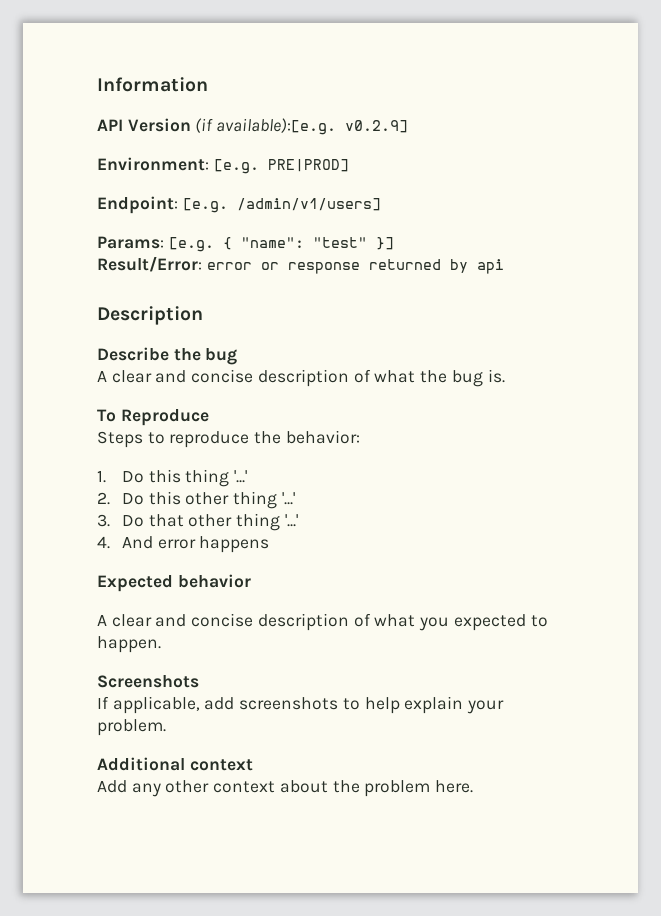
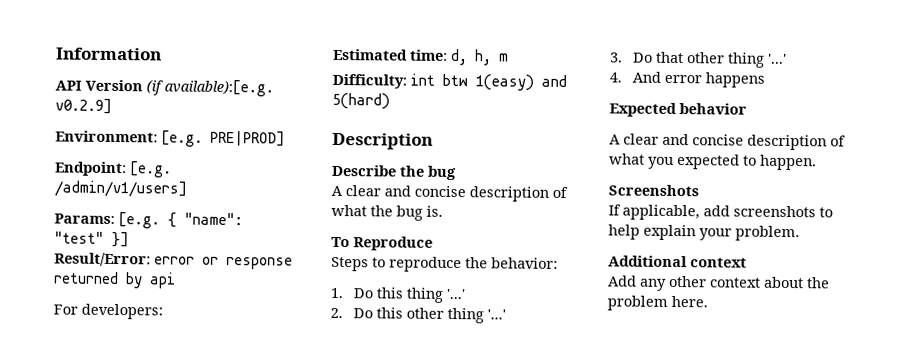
+ For developers:
+ Estimated time: d, h, m
+ Difficulty: int btw 1(easy) and 5(hard)

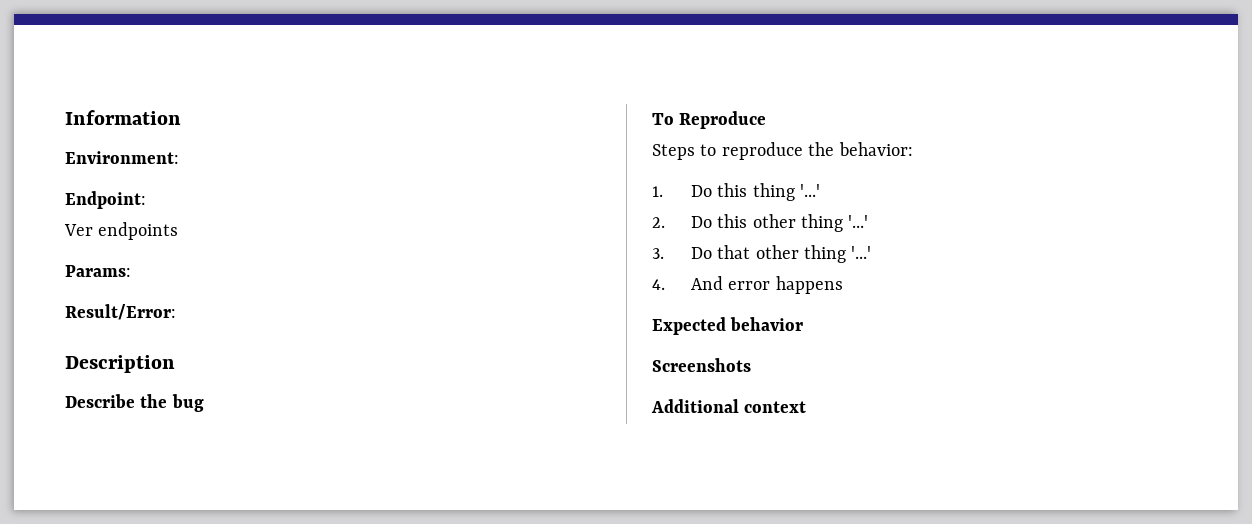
- API Version (if available):[e.g. v0.2.9]
- Environment: [e.g. PRE|PROD]
+ Environment:
- Endpoint: [e.g. /admin/v1/users]
+ Endpoint:
+ Ver endpoints
- Params: [e.g. { "name": "test" }]
- Result/Error: error or response returned by api
- For developers:
- Estimated time: d, h, m
- Difficulty: int btw 1(easy) and 5(hard)
+ Params:
+ Result/Error:
  Description
  Describe the bug
- A clear and concise description of what the bug is.
- A clear and concise description of what you expected to happen.
  Screenshots
- If applicable, add screenshots to help explain your problem.
  Additional context
- Add any other context about the problem here.

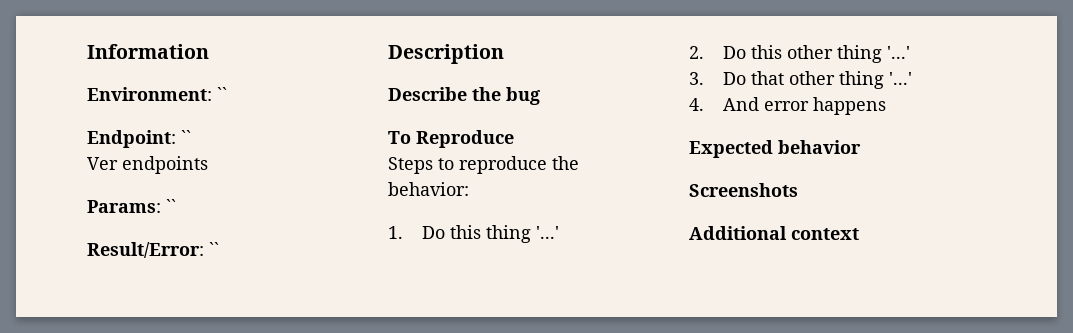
- Environment:
+ Environment: ``
- Endpoint:
+ Endpoint: ``
- Params:
+ Params: ``
- Result/Error:
+ Result/Error: ``

